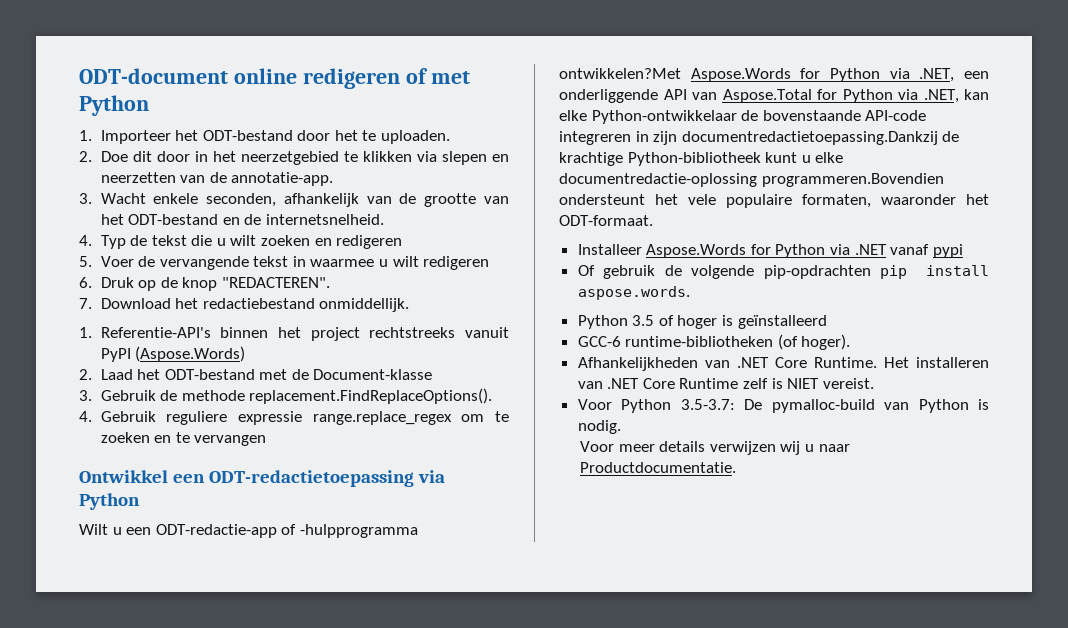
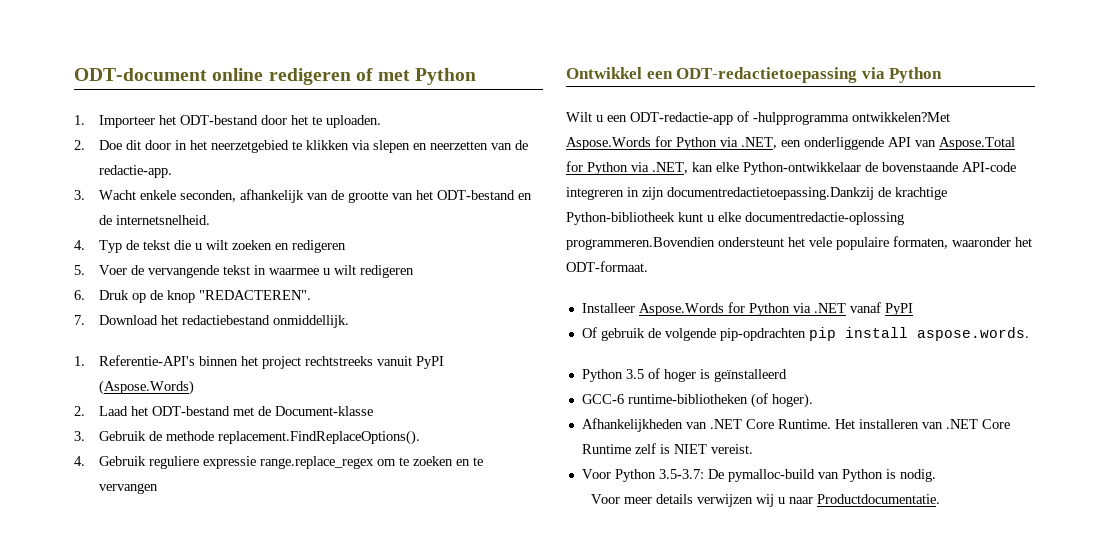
- 2. Doe dit door in het neerzetgebied te klikken via slepen en neerzetten van de annotatie-app.
+ 2. Doe dit door in het neerzetgebied te klikken via slepen en neerzetten van de redactie-app.
- Installeer Aspose.Words for Python via .NET vanaf pypi
+ Installeer Aspose.Words for Python via .NET vanaf PyPI

